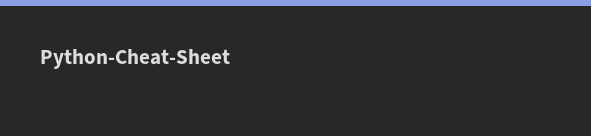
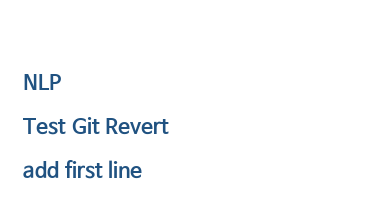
- Python-Cheat-Sheet
+ NLP
+ Test Git Revert
+ add first line

